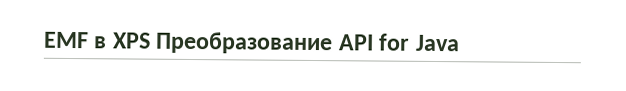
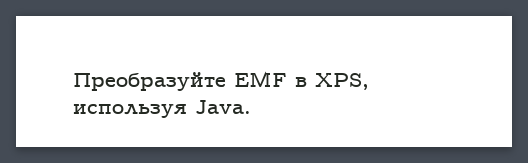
- EMF в XPS Преобразование API for Java
+ Преобразуйте EMF в XPS, используя Java.

